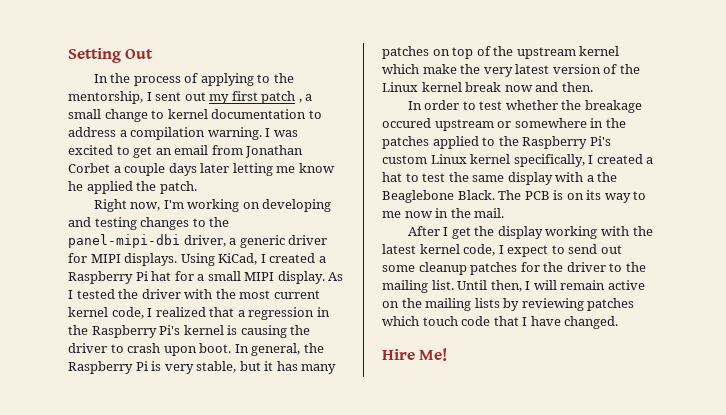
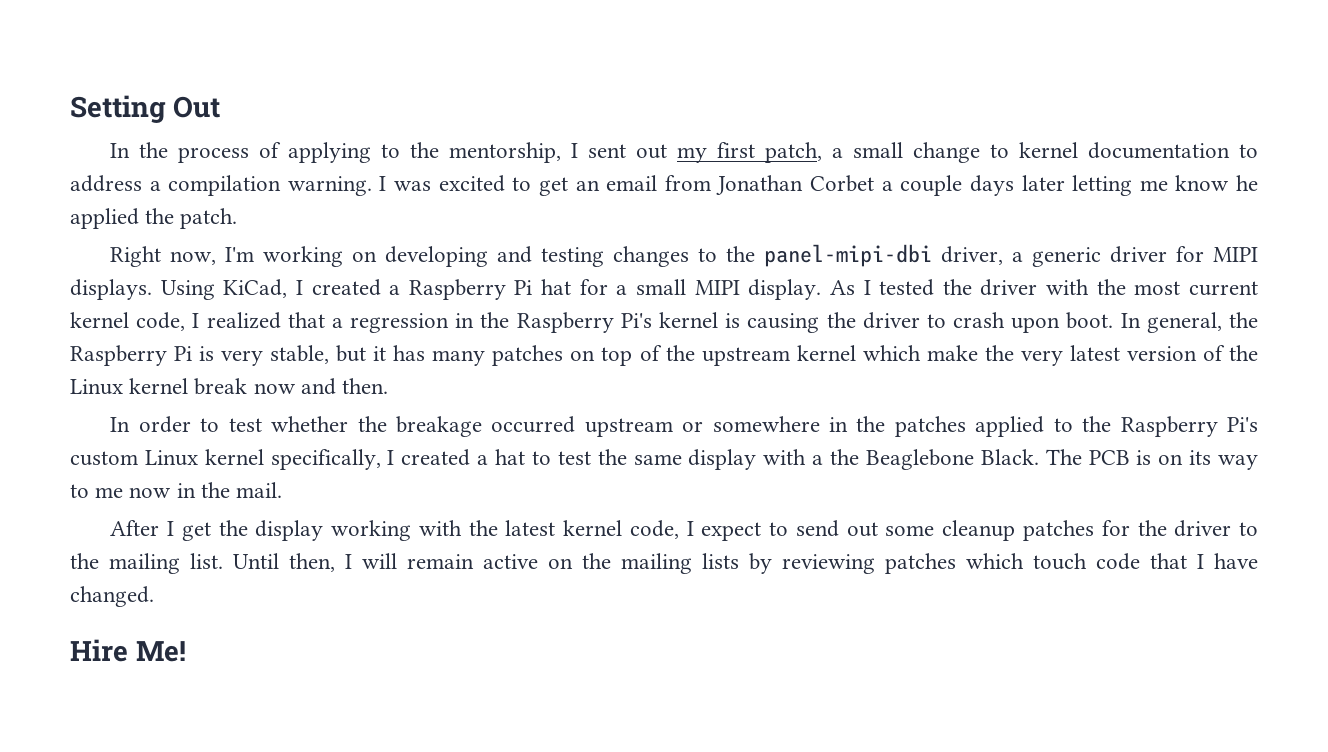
- In the process of applying to the mentorship, I sent out my first patch , a small change to kernel documentation to address a compilation warning.
+ In the process of applying to the mentorship, I sent out my first patch, a small change to kernel documentation to address a compilation warning.
- In order to test whether the breakage occured upstream or somewhere in the patches applied to the Raspberry Pi's custom Linux kernel specifically, I created a hat to test the same display with a the Beaglebone Black.
+ In order to test whether the breakage occurred upstream or somewhere in the patches applied to the Raspberry Pi's custom Linux kernel specifically, I created a hat to test the same display with a the Beaglebone Black.

